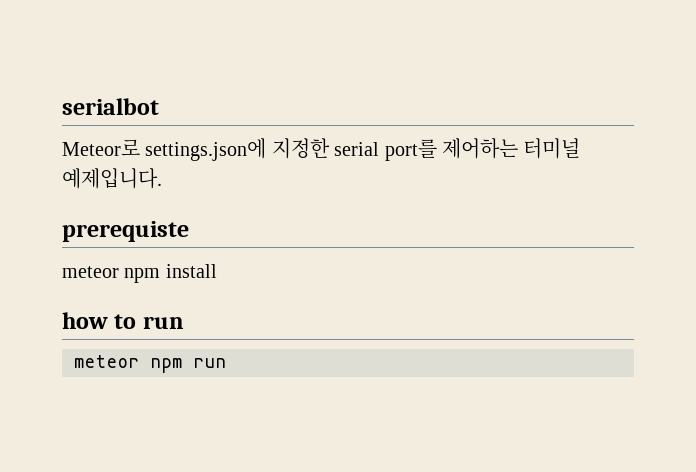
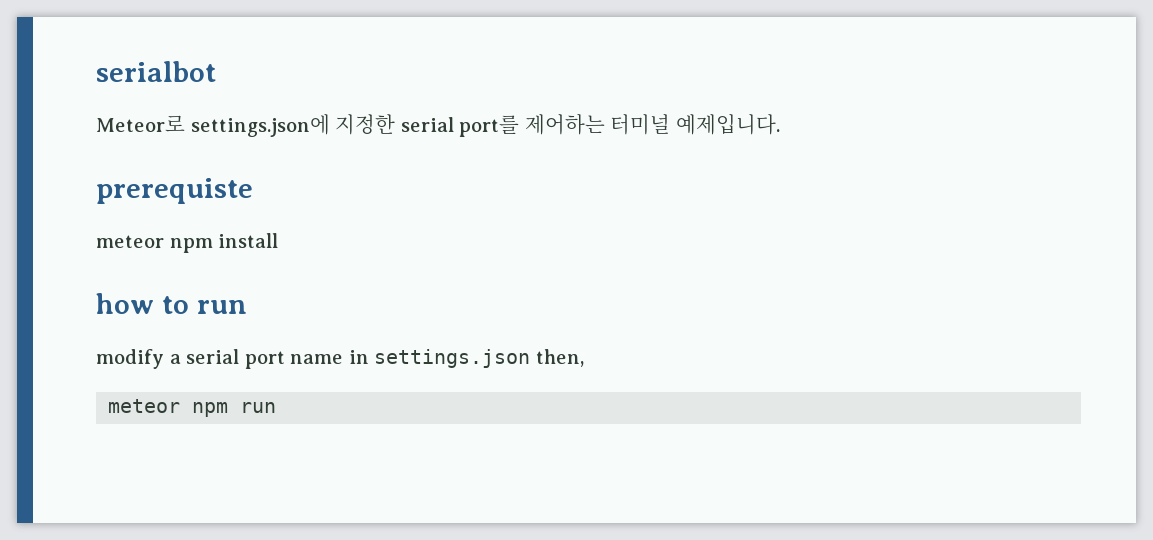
+ modify a serial port name in settings.json then,

